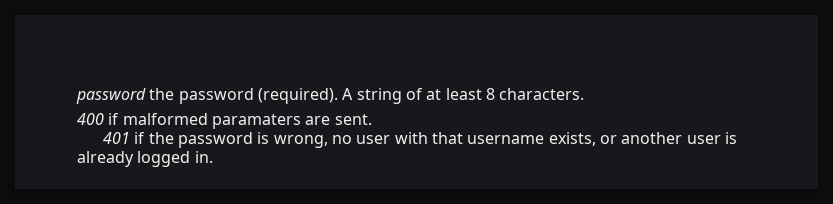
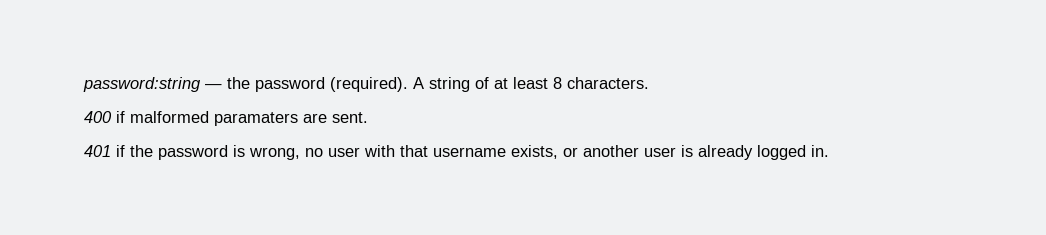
- password the password (required).
+ password:string — the password (required).

